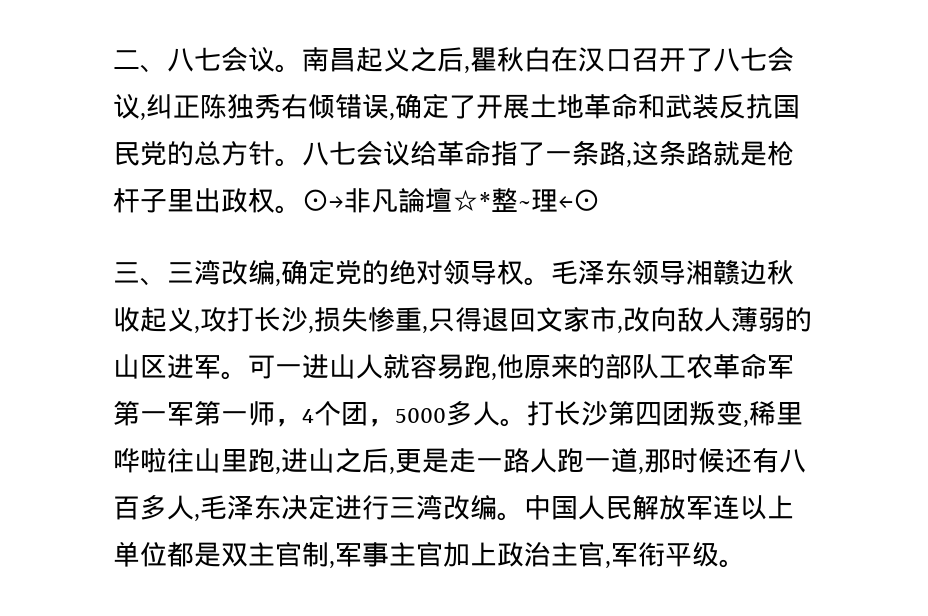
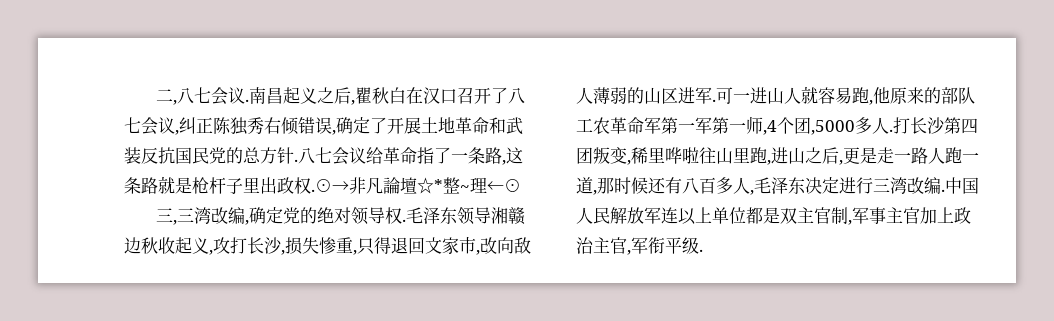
- 二、八七会议。
+ 二,八七会议.
- 南昌起义之后,瞿秋白在汉口召开了八七会议,纠正陈独秀右倾错误,确定了开展土地革命和武装反抗国民党的总方针。
+ 南昌起义之后,瞿秋白在汉口召开了八七会议,纠正陈独秀右倾错误,确定了开展土地革命和武装反抗国民党的总方针.
- 八七会议给革命指了一条路,这条路就是枪杆子里出政权。⊙→非凡論壇☆*整~理←⊙
+ 八七会议给革命指了一条路,这条路就是枪杆子里出政权.⊙→非凡論壇☆*整~理←⊙
- 三、三湾改编,确定党的绝对领导权。
+ 三,三湾改编,确定党的绝对领导权.
- 毛泽东领导湘赣边秋收起义,攻打长沙,损失惨重,只得退回文家市,改向敌人薄弱的山区进军。
+ 毛泽东领导湘赣边秋收起义,攻打长沙,损失惨重,只得退回文家市,改向敌人薄弱的山区进军.
- 可一进山人就容易跑,他原来的部队工农革命军第一军第一师，4个团，5000多人。
+ 可一进山人就容易跑,他原来的部队工农革命军第一军第一师,4个团,5000多人.
- 打长沙第四团叛变,稀里哗啦往山里跑,进山之后,更是走一路人跑一道,那时候还有八百多人,毛泽东决定进行三湾改编。
+ 打长沙第四团叛变,稀里哗啦往山里跑,进山之后,更是走一路人跑一道,那时候还有八百多人,毛泽东决定进行三湾改编.
- 中国人民解放军连以上单位都是双主官制,军事主官加上政治主官,军衔平级。
+ 中国人民解放军连以上单位都是双主官制,军事主官加上政治主官,军衔平级.

